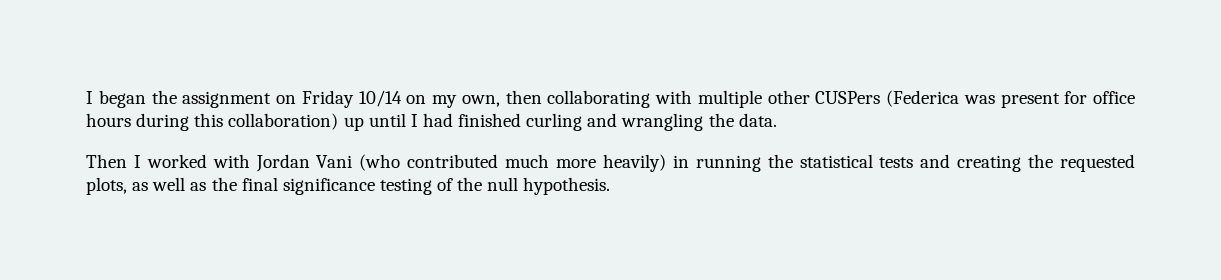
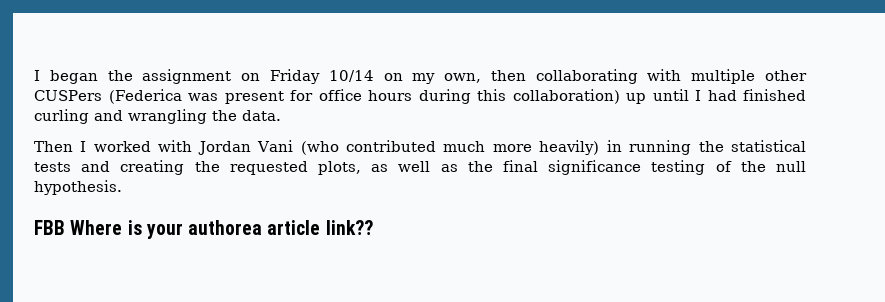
+ FBB Where is your authorea article link??

